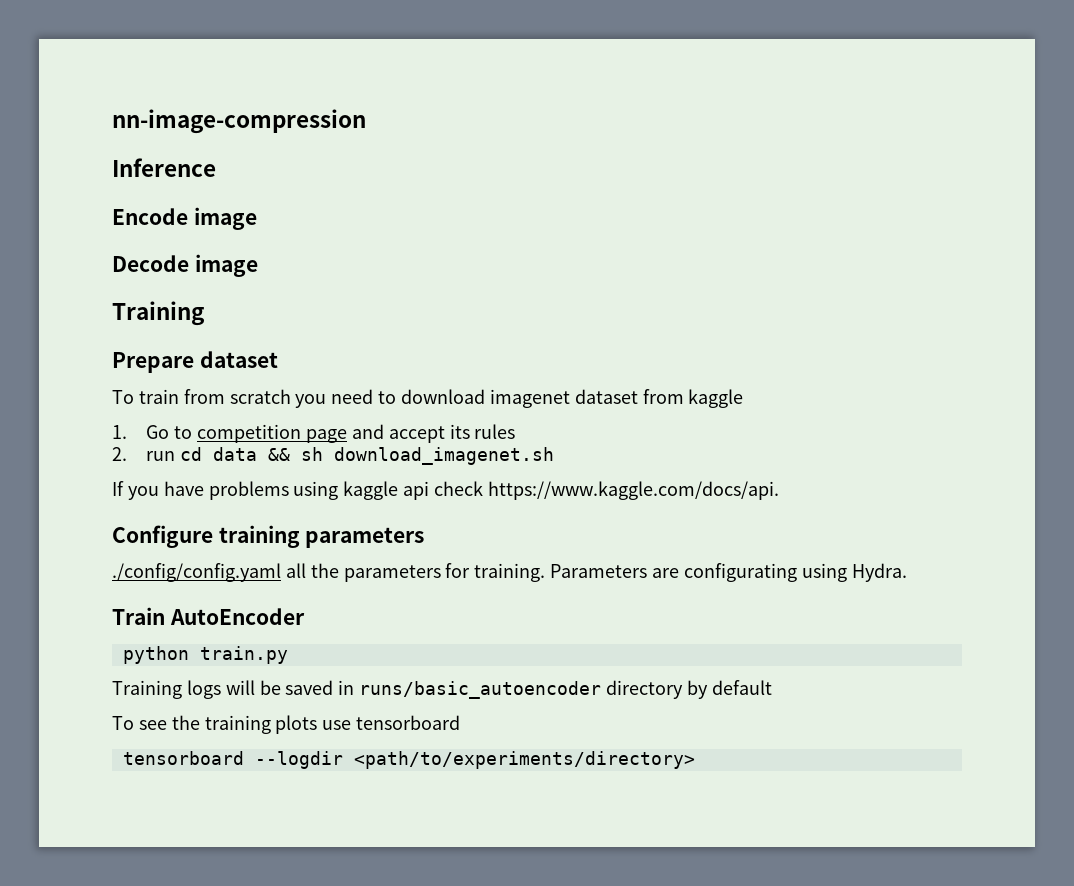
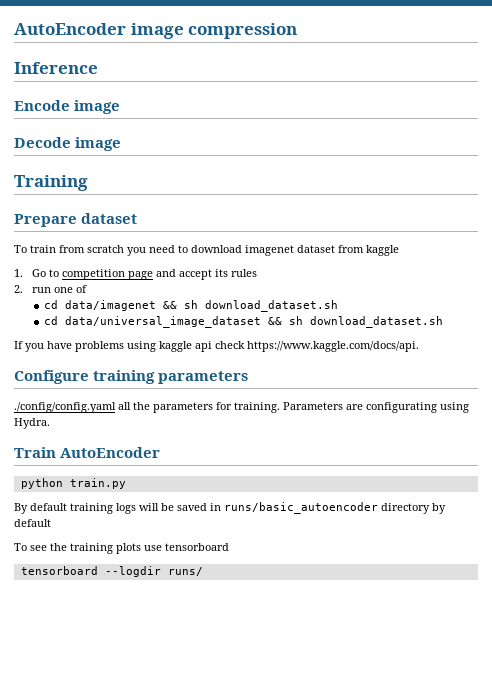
- nn-image-compression
+ AutoEncoder image compression
- 2. run cd data && sh download_imagenet.sh
+ 2. run one of
+ cd data/imagenet && sh download_dataset.sh
+ cd data/universal_image_dataset && sh download_dataset.sh
- Training logs will be saved in runs/basic_autoencoder directory by default
+ By default training logs will be saved in runs/basic_autoencoder directory by default
- tensorboard --logdir <path/to/experiments/directory>
+ tensorboard --logdir runs/

